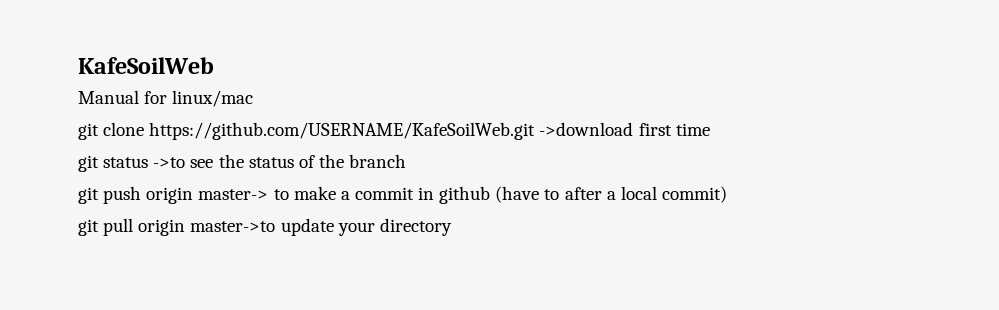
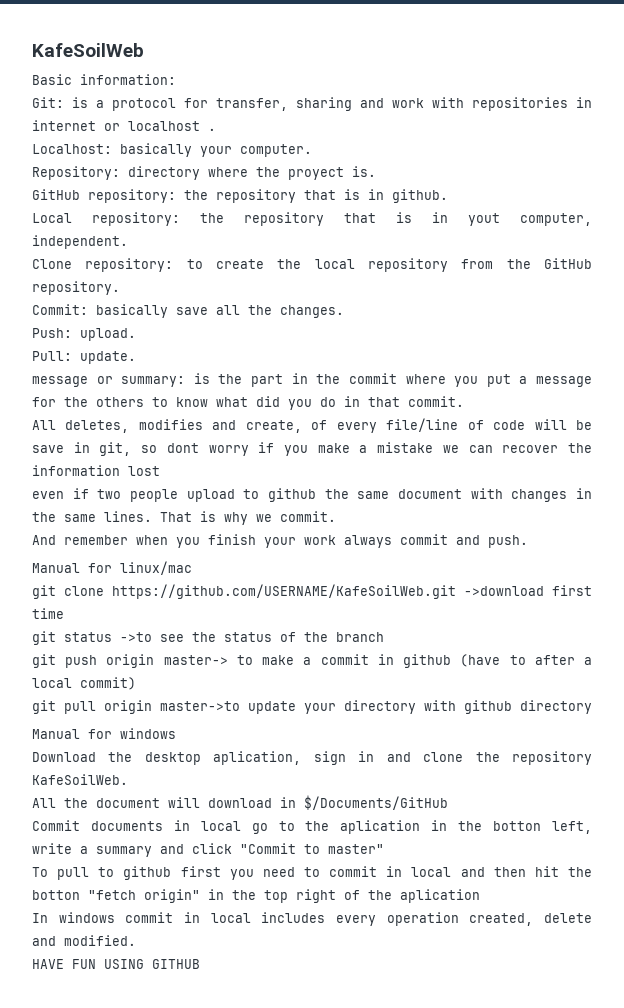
+ Basic information:
+ Git: is a protocol for transfer, sharing and work with repositories in internet or localhost .
+ Localhost: basically your computer.
+ Repository: directory where the proyect is.
+ GitHub repository: the repository that is in github.
+ Local repository: the repository that is in yout computer, independent.
+ Clone repository: to create the local repository from the GitHub repository.
+ Commit: basically save all the changes.
+ Push: upload.
+ Pull: update.
+ message or summary: is the part in the commit where you put a message for the others to know what did you do in that commit.
+ All deletes, modifies and create, of every file/line of code will be save in git, so dont worry if you make a mistake we can recover the information lost
+ even if two people upload to github the same document with changes in the same lines. That is why we commit.
+ And remember when you finish your work always commit and push.
- git pull origin master->to update your directory
+ git pull origin master->to update your directory with github directory
+ Manual for windows
+ Download the desktop aplication, sign in and clone the repository KafeSoilWeb.
+ All the document will download in $/Documents/GitHub
+ Commit documents in local go to the aplication in the botton left, write a summary and click "Commit to master"
+ To pull to github first you need to commit in local and then hit the botton "fetch origin" in the top right of the aplication
+ In windows commit in local includes every operation created, delete and modified.
+ HAVE FUN USING GITHUB

